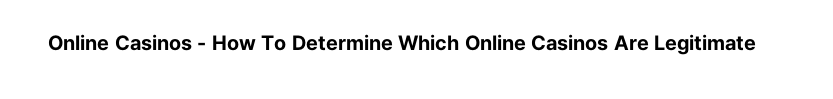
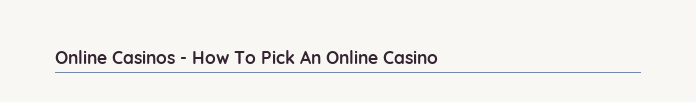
- Online Casinos - How To Determine Which Online Casinos Are Legitimate
+ Online Casinos - How To Pick An Online Casino

